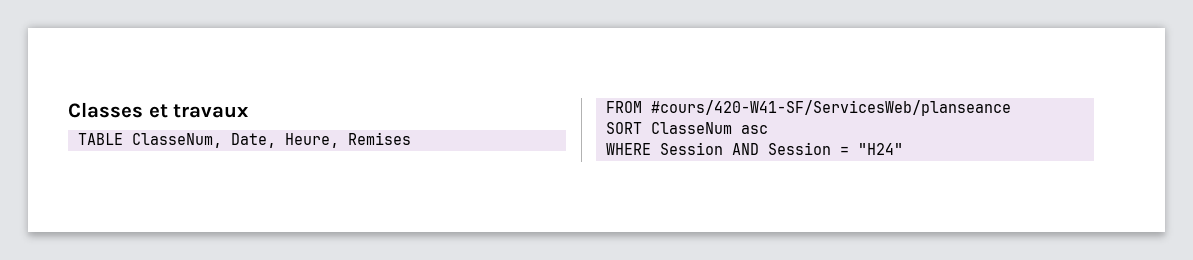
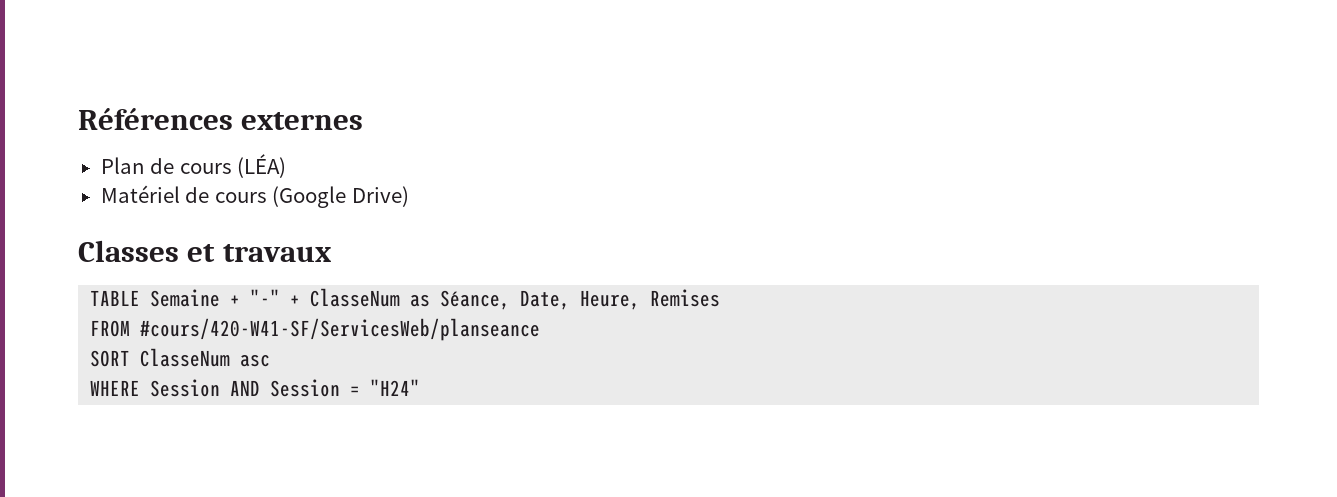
+ Références externes
+ Plan de cours (LÉA)
+ Matériel de cours (Google Drive)
  Classes et travaux
- TABLE ClasseNum, Date, Heure, Remises
+ TABLE Semaine + "-" + ClasseNum as Séance, Date, Heure, Remises

